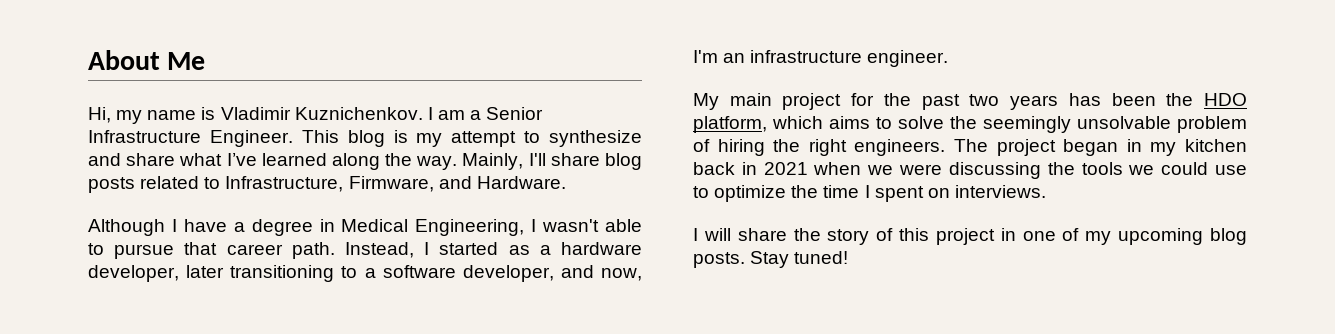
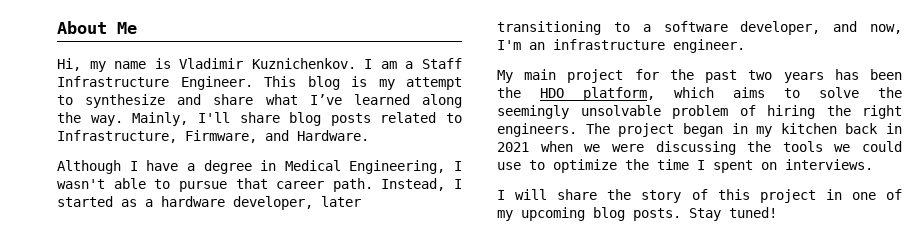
- I am a Senior Infrastructure Engineer.
+ I am a Staff Infrastructure Engineer.

